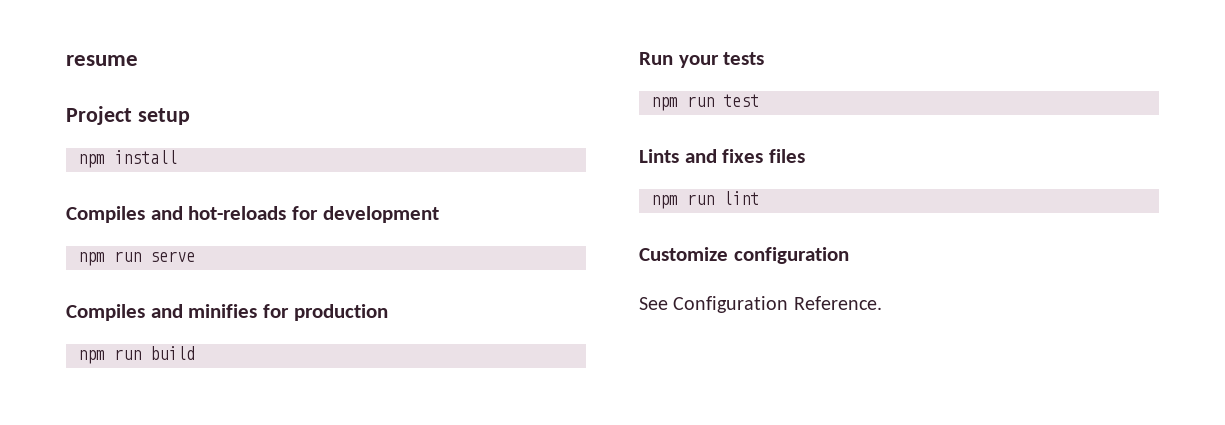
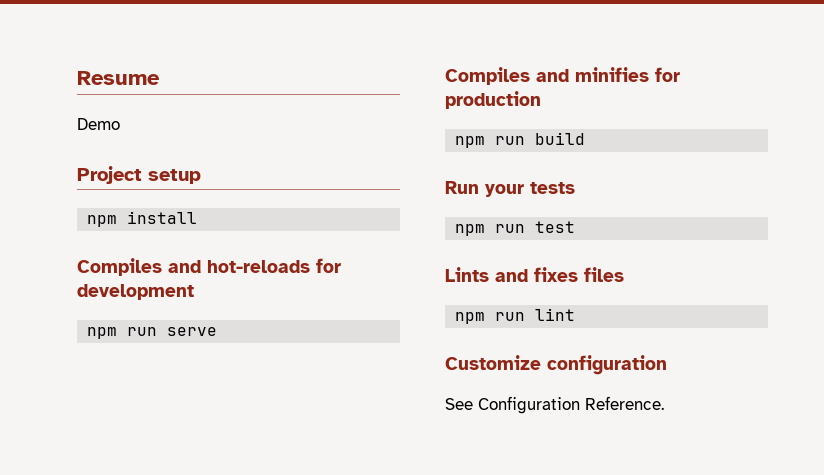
- resume
+ Resume
+ Demo

